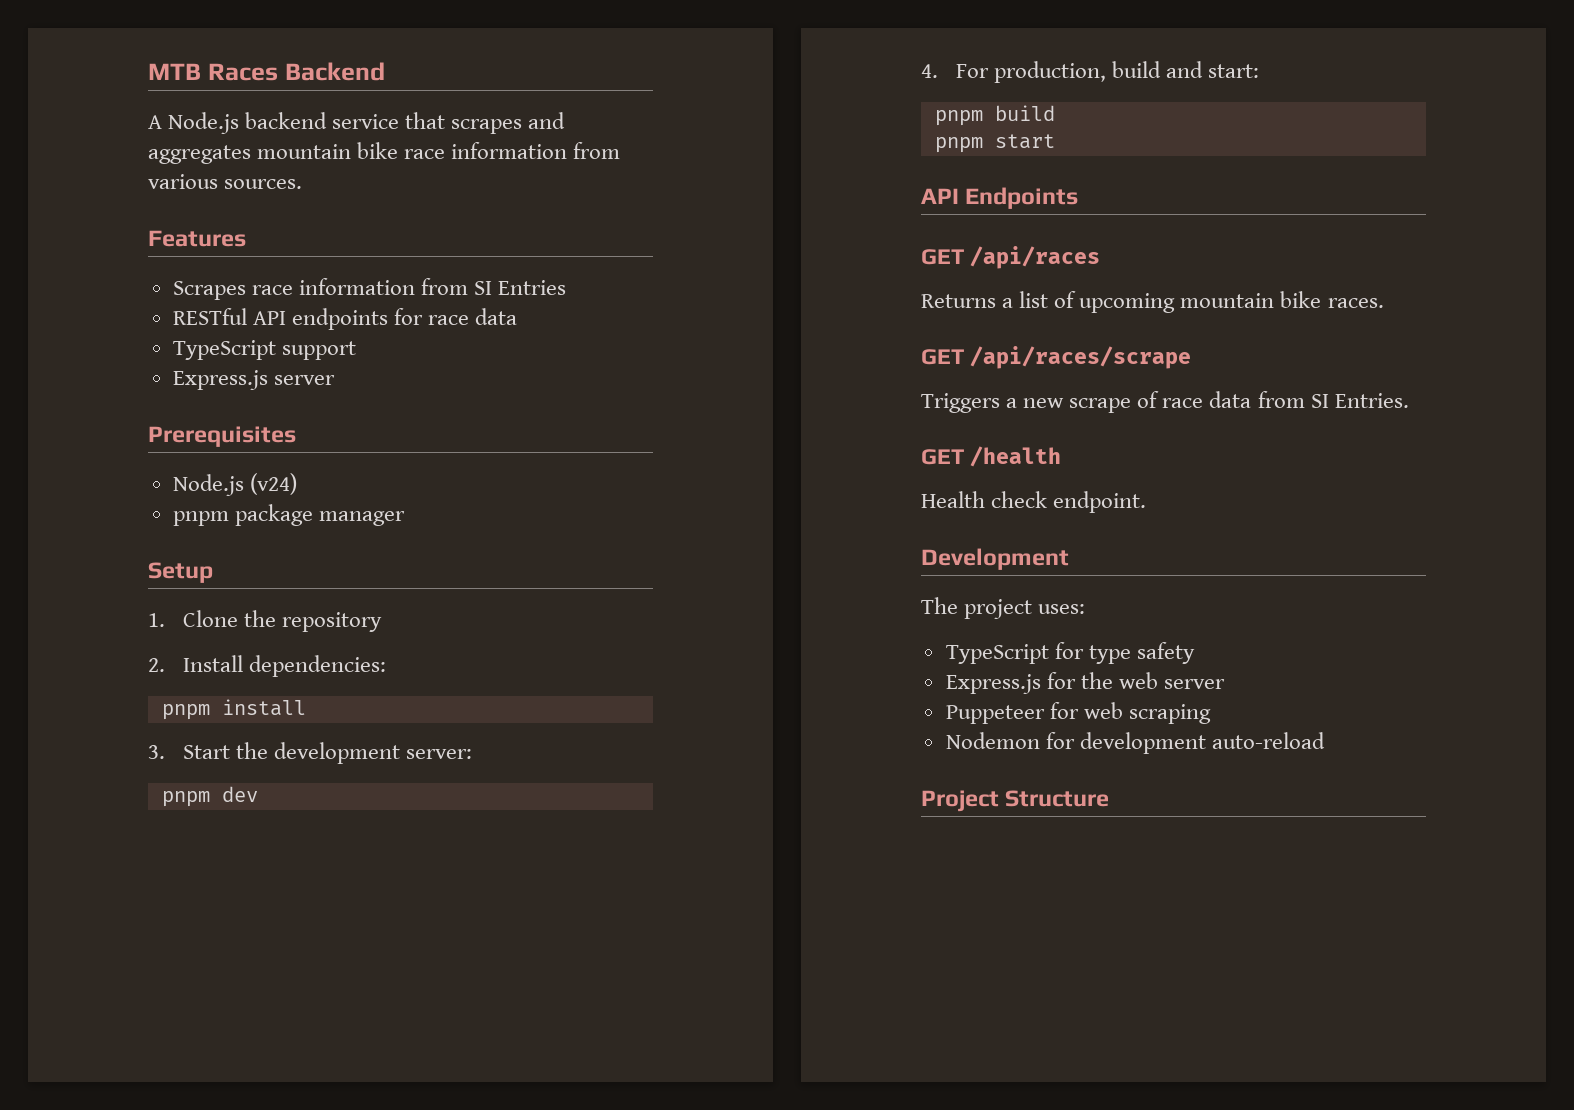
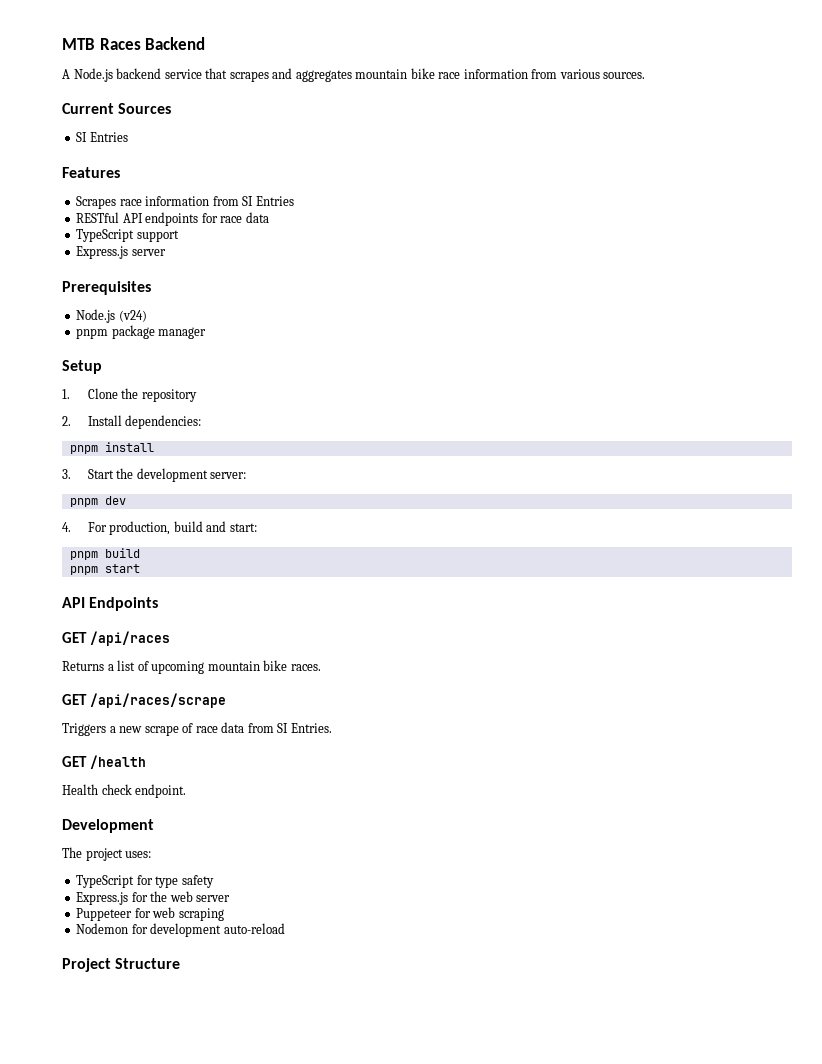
+ Current Sources
+ SI Entries

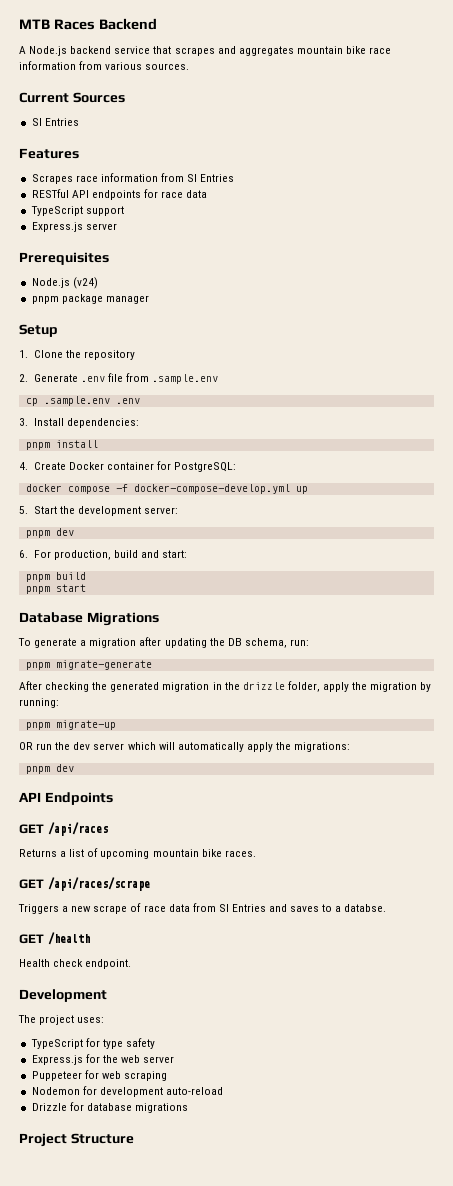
- 2. Install dependencies:
+ 2. Generate .env file from .sample.env
+ cp .sample.env .env
+ 3. Install dependencies:
  pnpm install
- 3. Start the development server:
+ 4. Create Docker container for PostgreSQL:
+ docker compose -f docker-compose-develop.yml up
+ 5. Start the development server:
- 4. For production, build and start:
+ 6. For production, build and start:
+ Database Migrations
+ To generate a migration after updating the DB schema, run:
+ pnpm migrate-generate
+ After checking the generated migration in the drizzle folder, apply the migration by running:
+ pnpm migrate-up
+ OR run the dev server which will automatically apply the migrations:
+ pnpm dev
- Triggers a new scrape of race data from SI Entries.
+ Triggers a new scrape of race data from SI Entries and saves to a databse.
+ Drizzle for database migrations

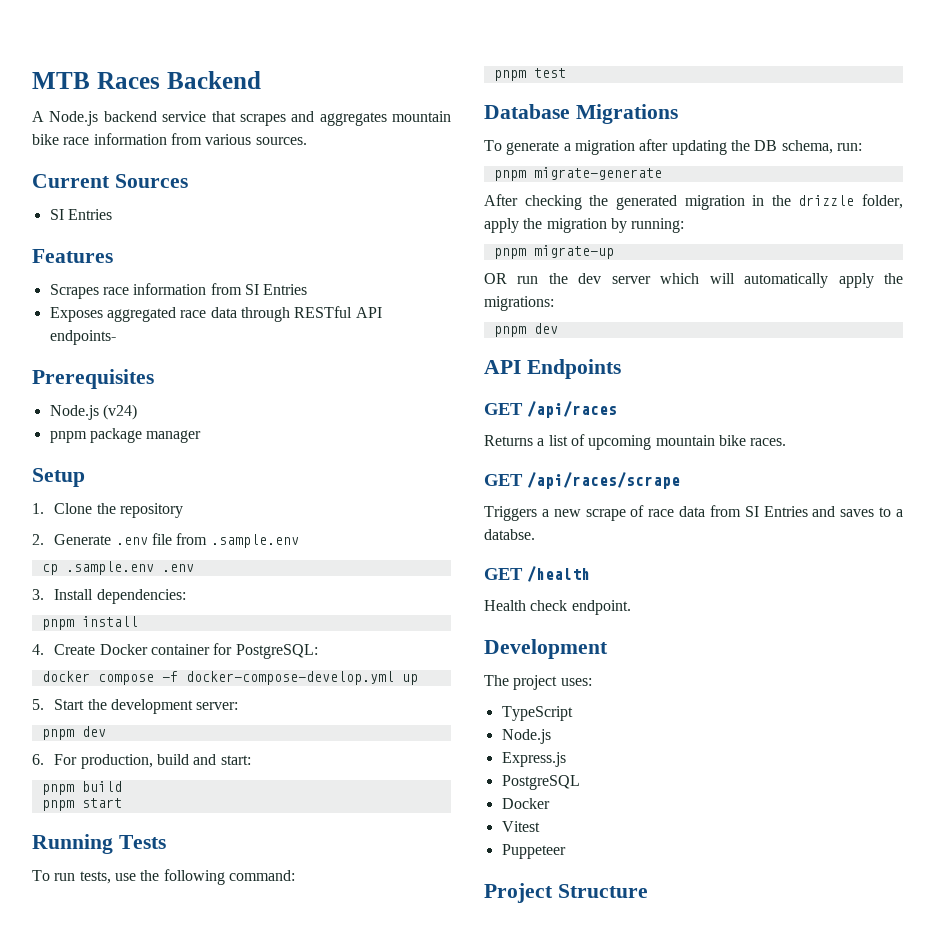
- RESTful API endpoints for race data
- TypeScript support
- Express.js server
+ Exposes aggregated race data through RESTful API endpoints-
+ Running Tests
+ To run tests, use the following command:
+ pnpm test
- TypeScript for type safety
- Express.js for the web server
- Puppeteer for web scraping
- Nodemon for development auto-reload
- Drizzle for database migrations
+ TypeScript
+ Node.js
+ Express.js
+ PostgreSQL
+ Docker
+ Vitest
+ Puppeteer

